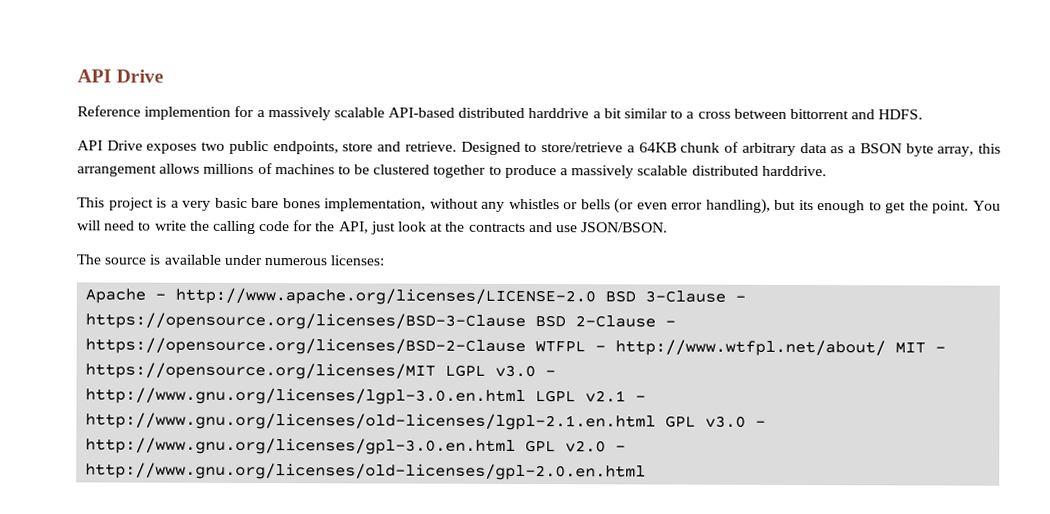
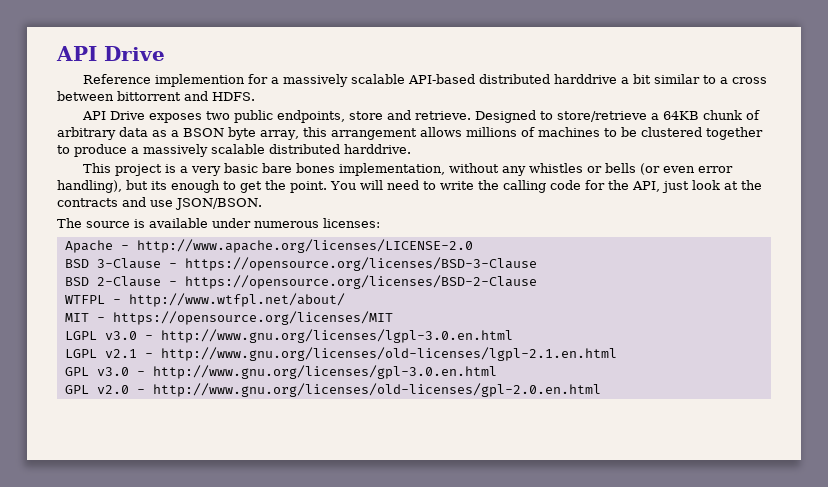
- Apache - http://www.apache.org/licenses/LICENSE-2.0 BSD 3-Clause - https://opensource.org/licenses/BSD-3-Clause BSD 2-Clause - https://opensource.org/licenses/BSD-2-Clause WTFPL - http://www.wtfpl.net/about/ MIT - https://opensource.org/licenses/MIT LGPL v3.0 - http://www.gnu.org/licenses/lgpl-3.0.en.html LGPL v2.1 - http://www.gnu.org/licenses/old-licenses/lgpl-2.1.en.html GPL v3.0 - http://www.gnu.org/licenses/gpl-3.0.en.html GPL v2.0 - http://www.gnu.org/licenses/old-licenses/gpl-2.0.en.html
+ Apache - http://www.apache.org/licenses/LICENSE-2.0
+ BSD 3-Clause - https://opensource.org/licenses/BSD-3-Clause
+ BSD 2-Clause - https://opensource.org/licenses/BSD-2-Clause
+ WTFPL - http://www.wtfpl.net/about/
+ MIT - https://opensource.org/licenses/MIT
+ LGPL v3.0 - http://www.gnu.org/licenses/lgpl-3.0.en.html
+ LGPL v2.1 - http://www.gnu.org/licenses/old-licenses/lgpl-2.1.en.html
+ GPL v3.0 - http://www.gnu.org/licenses/gpl-3.0.en.html
+ GPL v2.0 - http://www.gnu.org/licenses/old-licenses/gpl-2.0.en.html

